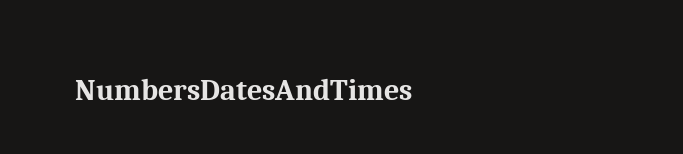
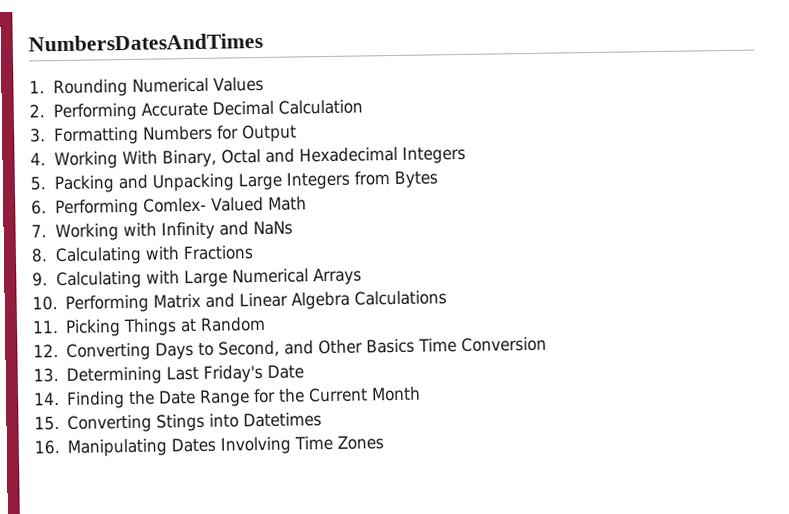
+ 1. Rounding Numerical Values
+ 2. Performing Accurate Decimal Calculation
+ 3. Formatting Numbers for Output
+ 4. Working With Binary, Octal and Hexadecimal Integers
+ 5. Packing and Unpacking Large Integers from Bytes
+ 6. Performing Comlex- Valued Math
+ 7. Working with Infinity and NaNs
+ 8. Calculating with Fractions
+ 9. Calculating with Large Numerical Arrays
+ 10. Performing Matrix and Linear Algebra Calculations
+ 11. Picking Things at Random
+ 12. Converting Days to Second, and Other Basics Time Conversion
+ 13. Determining Last Friday's Date
+ 14. Finding the Date Range for the Current Month
+ 15. Converting Stings into Datetimes
+ 16. Manipulating Dates Involving Time Zones

